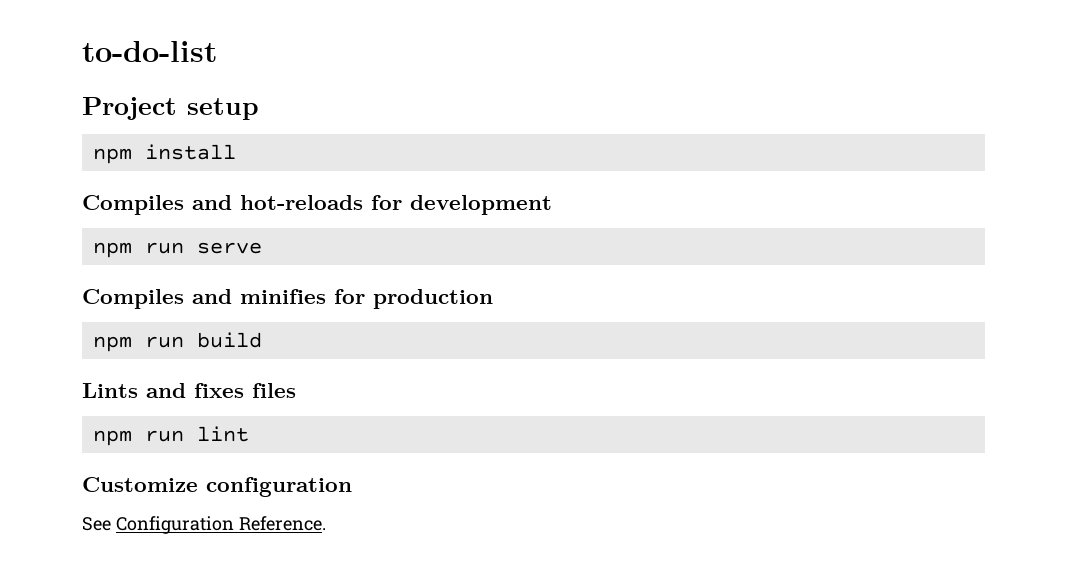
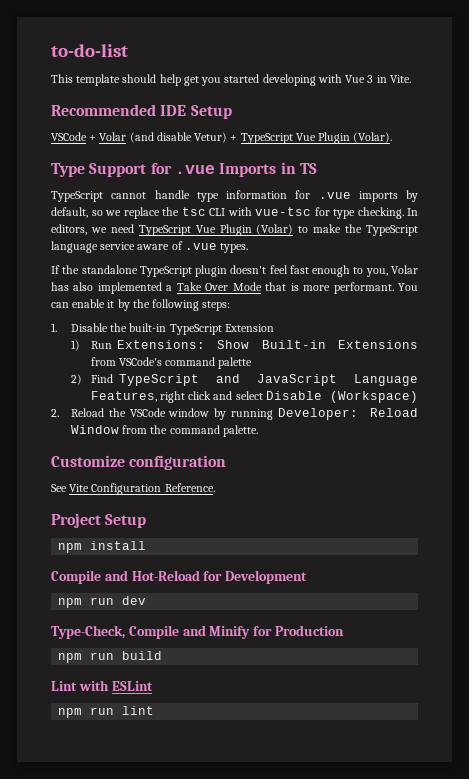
+ This template should help get you started developing with Vue 3 in Vite.
+ Recommended IDE Setup
+ VSCode + Volar (and disable Vetur) + TypeScript Vue Plugin (Volar).
+ Type Support for .vue Imports in TS
+ TypeScript cannot handle type information for .vue imports by default, so we replace the tsc CLI with vue-tsc for type checking. In editors, we need TypeScript Vue Plugin (Volar) to make the TypeScript language service aware of .vue types.
+ If the standalone TypeScript plugin doesn't feel fast enough to you, Volar has also implemented a Take Over Mode that is more performant. You can enable it by the following steps:
+ 1. Disable the built-in TypeScript Extension
+ 1) Run Extensions: Show Built-in Extensions from VSCode's command palette
+ 2) Find TypeScript and JavaScript Language Features, right click and select Disable (Workspace)
+ 2. Reload the VSCode window by running Developer: Reload Window from the command palette.
+ Customize configuration
+ See Vite Configuration Reference.
- Project setup
+ Project Setup
- Compiles and hot-reloads for development
- npm run serve
- Compiles and minifies for production
+ Compile and Hot-Reload for Development
+ npm run dev
+ Type-Check, Compile and Minify for Production
- Lints and fixes files
+ Lint with ESLint
- Customize configuration
- See Configuration Reference.

